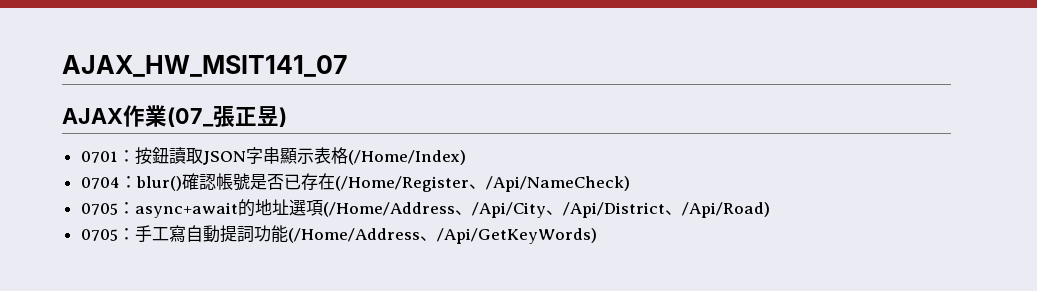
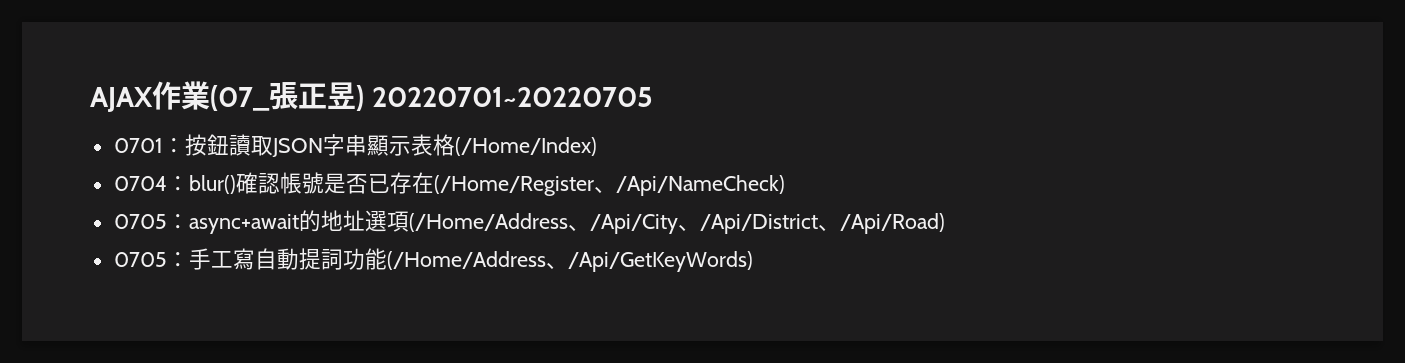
- AJAX_HW_MSIT141_07
- AJAX作業(07_張正昱)
+ AJAX作業(07_張正昱) 20220701~20220705

